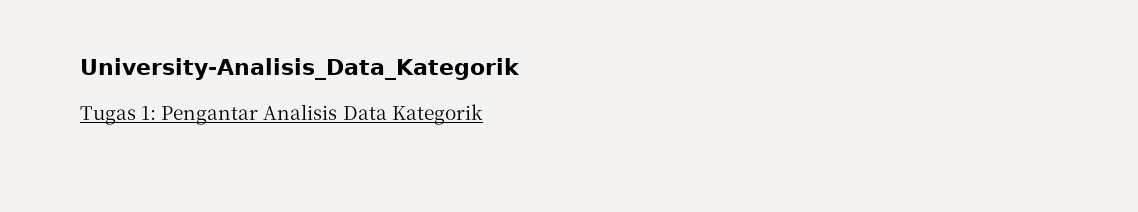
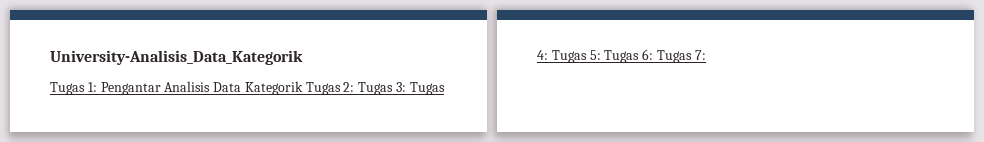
- Tugas 1: Pengantar Analisis Data Kategorik
+ Tugas 1: Pengantar Analisis Data Kategorik Tugas 2: Tugas 3: Tugas 4: Tugas 5: Tugas 6: Tugas 7:

